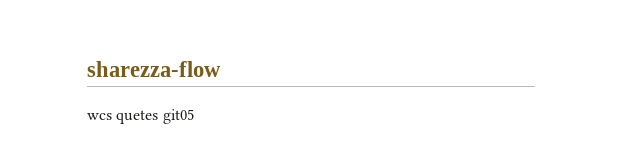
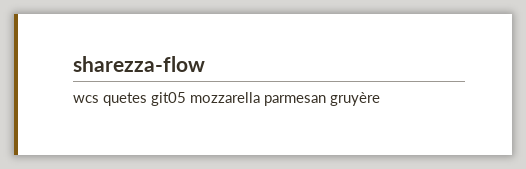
- wcs quetes git05
+ wcs quetes git05 mozzarella parmesan gruyère

